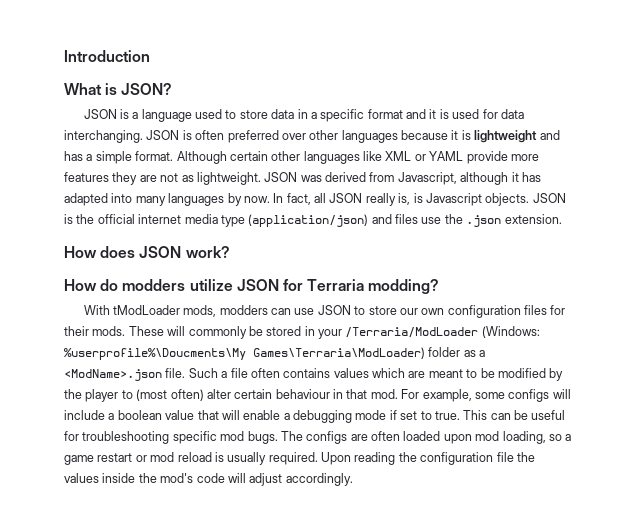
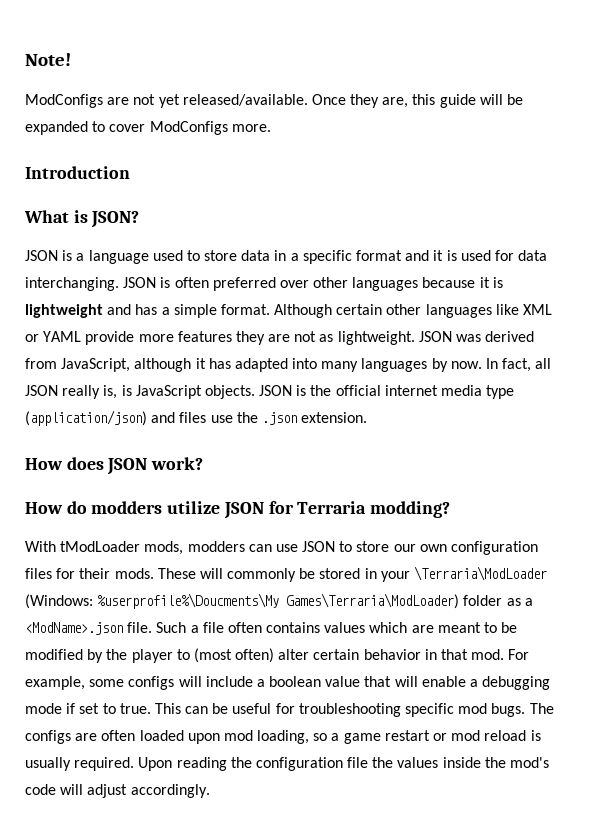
+ Note!
+ ModConfigs are not yet released/available. Once they are, this guide will be expanded to cover ModConfigs more.
- JSON was derived from Javascript, although it has adapted into many languages by now.
+ JSON was derived from JavaScript, although it has adapted into many languages by now.
- In fact, all JSON really is, is Javascript objects.
+ In fact, all JSON really is, is JavaScript objects.
- These will commonly be stored in your /Terraria/ModLoader (Windows: %userprofile%\Doucments\My Games\Terraria\ModLoader) folder as a <ModName>.json file.
+ These will commonly be stored in your \Terraria\ModLoader (Windows: %userprofile%\Doucments\My Games\Terraria\ModLoader) folder as a <ModName>.json file.
- Such a file often contains values which are meant to be modified by the player to (most often) alter certain behaviour in that mod.
+ Such a file often contains values which are meant to be modified by the player to (most often) alter certain behavior in that mod.

